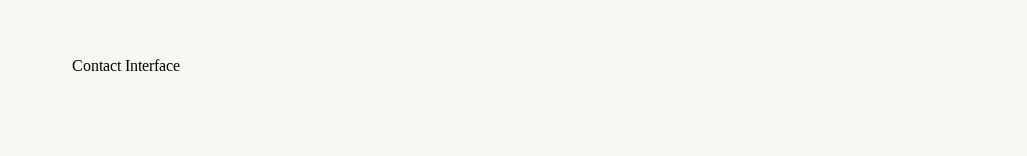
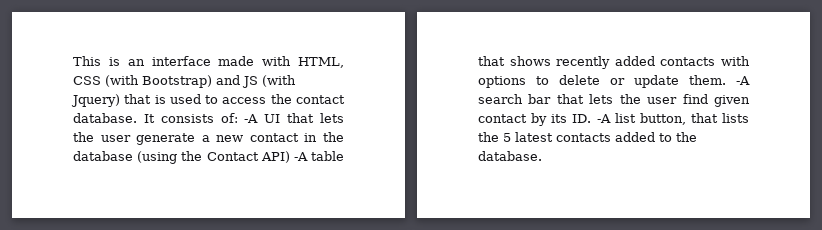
- Contact Interface
+ This is an interface made with HTML, CSS (with Bootstrap) and JS (with Jquery) that is used to access the contact database. It consists of: -A UI that lets the user generate a new contact in the database (using the Contact API) -A table that shows recently added contacts with options to delete or update them. -A search bar that lets the user find given contact by its ID. -A list button, that lists the 5 latest contacts added to the database.

